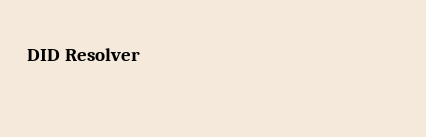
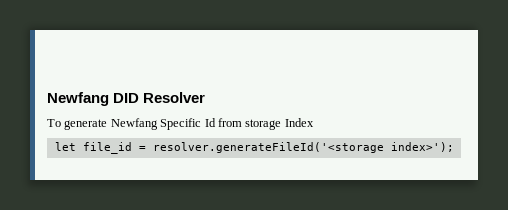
- DID Resolver
+ Newfang DID Resolver
+ To generate Newfang Specific Id from storage Index
+ let file_id = resolver.generateFileId('<storage index>');

